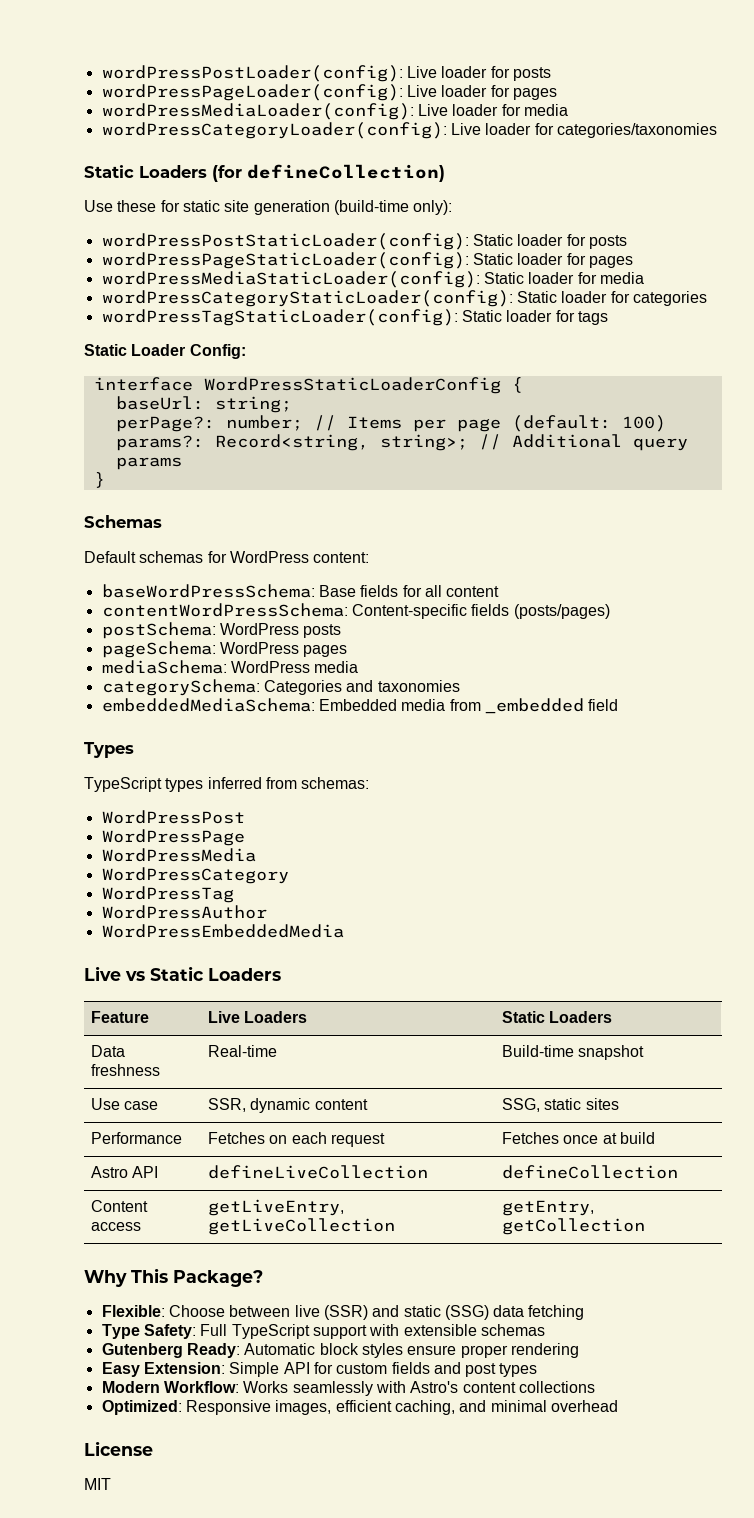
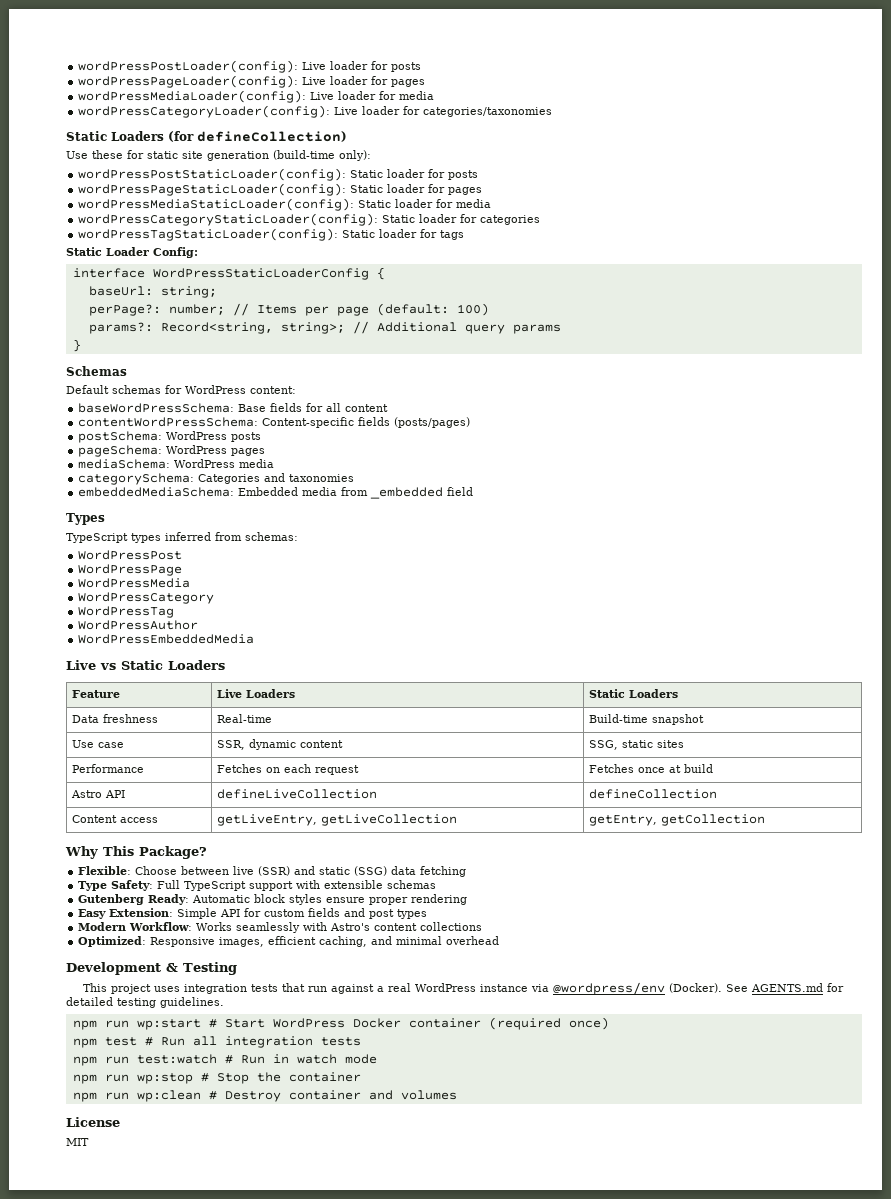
+ Development & Testing
+ This project uses integration tests that run against a real WordPress instance via @wordpress/env (Docker). See AGENTS.md for detailed testing guidelines.
+ npm run wp:start # Start WordPress Docker container (required once)
+ npm test # Run all integration tests
+ npm run test:watch # Run in watch mode
+ npm run wp:stop # Stop the container
+ npm run wp:clean # Destroy container and volumes

